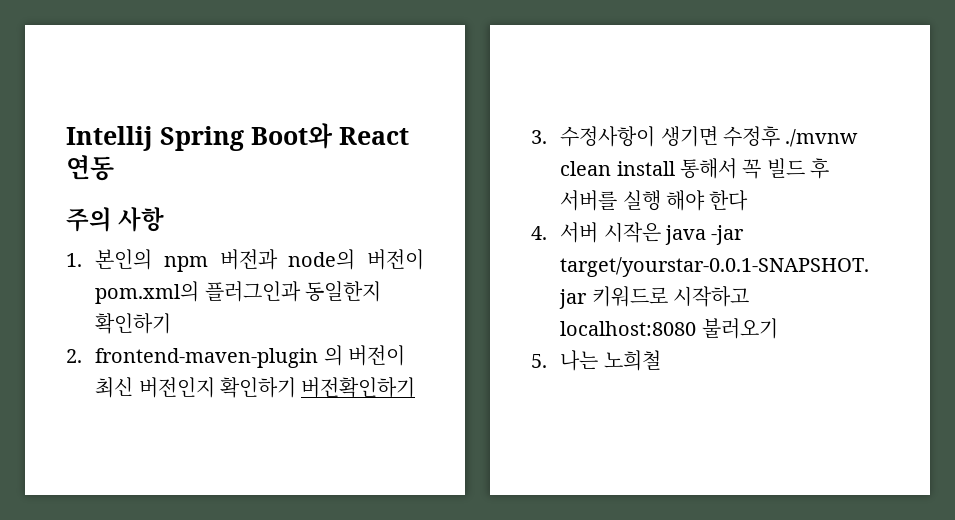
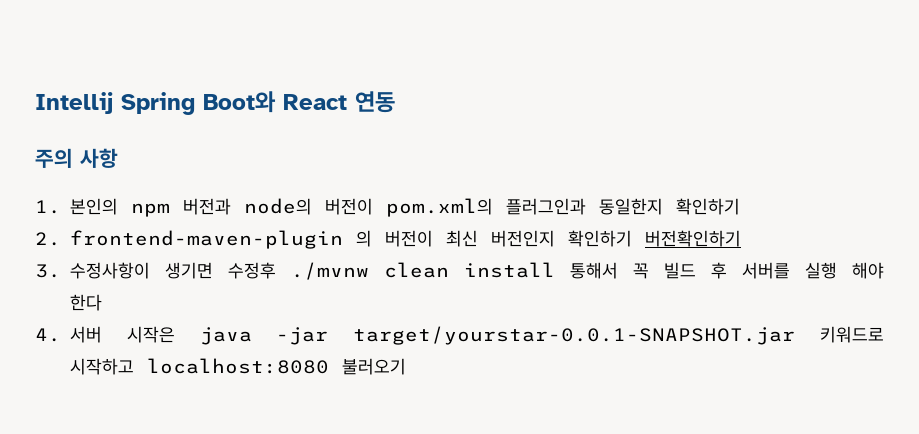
- 5. 나는 노희철

